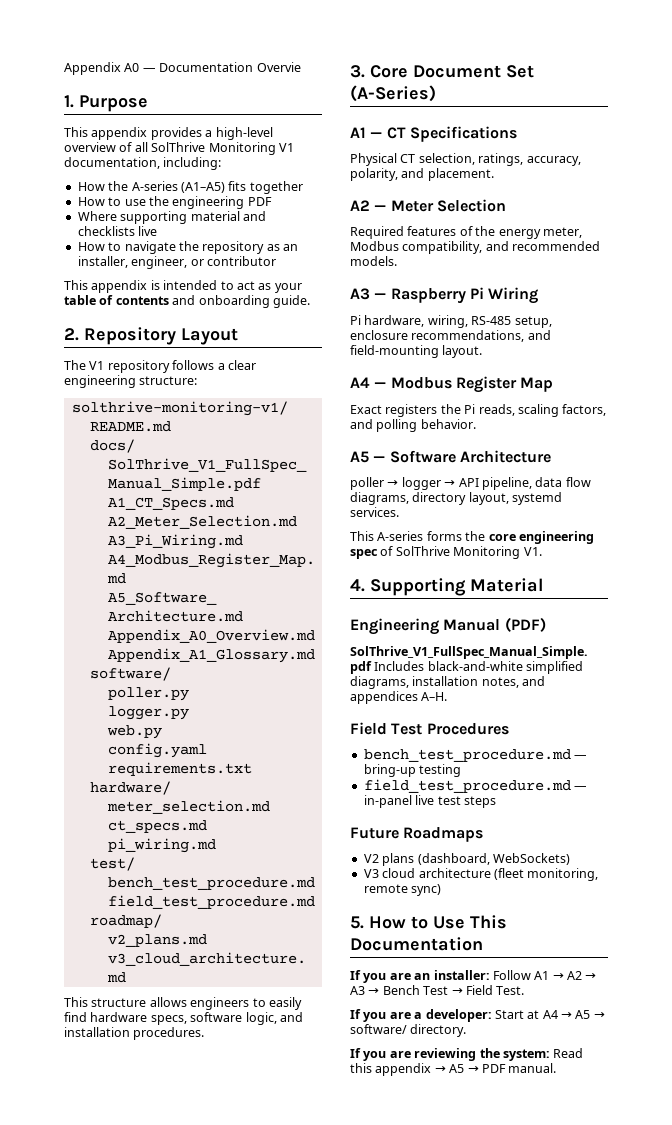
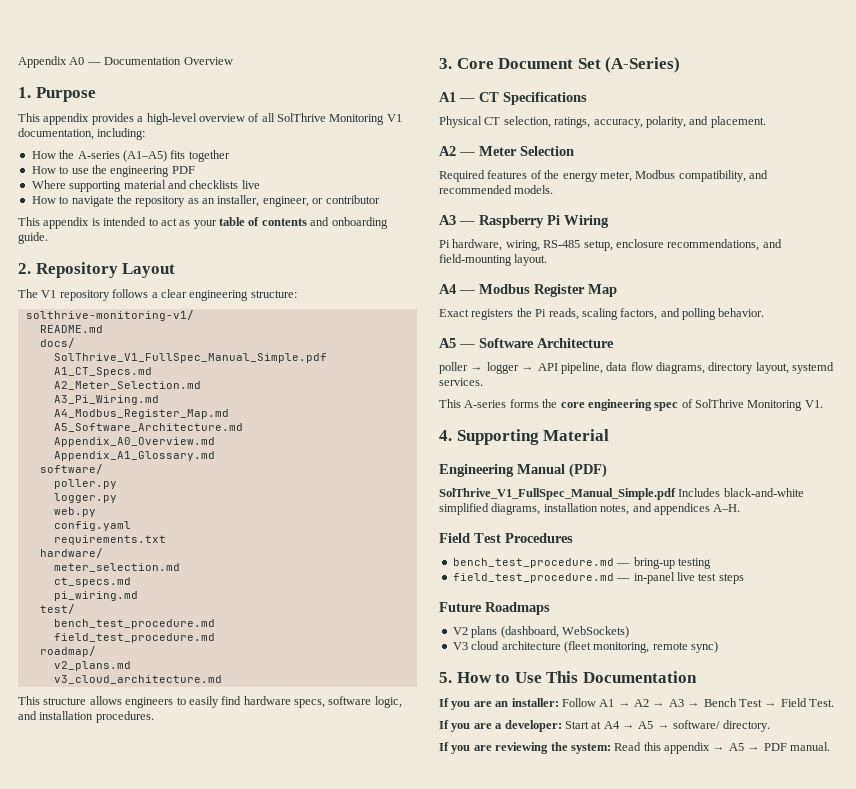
- Appendix A0 — Documentation Overvie
+ Appendix A0 — Documentation Overview

